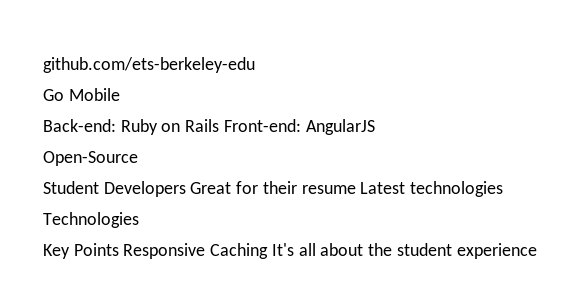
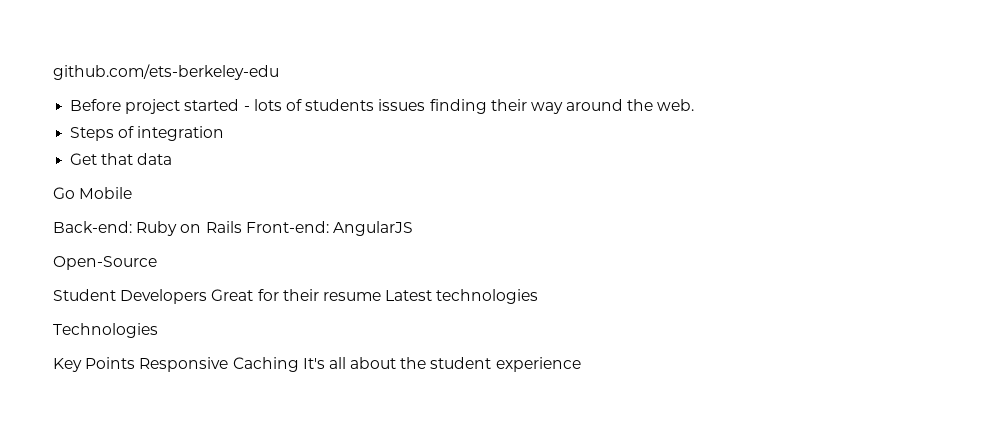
+ Before project started - lots of students issues finding their way around the web.
+ Steps of integration
+ Get that data

